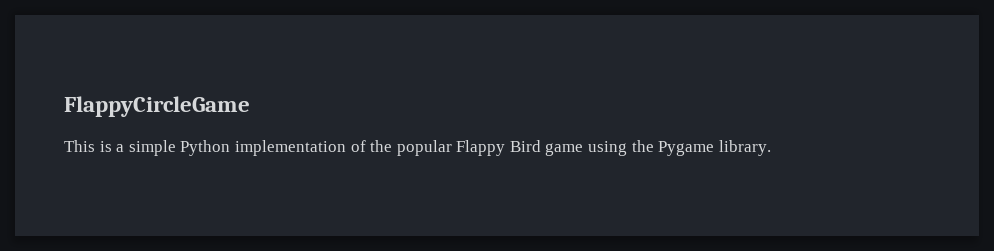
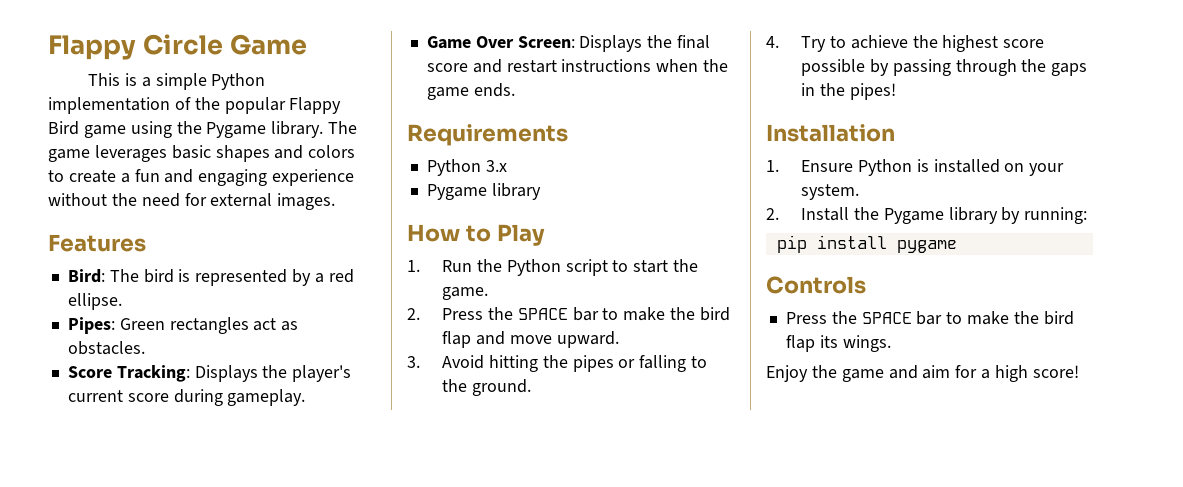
- FlappyCircleGame
+ Flappy Circle Game
+ The game leverages basic shapes and colors to create a fun and engaging experience without the need for external images.
+ Features
+ Bird: The bird is represented by a red ellipse.
+ Pipes: Green rectangles act as obstacles.
+ Score Tracking: Displays the player's current score during gameplay.
+ Game Over Screen: Displays the final score and restart instructions when the game ends.
+ Requirements
+ Python 3.x
+ Pygame library
+ How to Play
+ 1. Run the Python script to start the game.
+ 2. Press the SPACE bar to make the bird flap and move upward.
+ 3. Avoid hitting the pipes or falling to the ground.
+ 4. Try to achieve the highest score possible by passing through the gaps in the pipes!
+ Installation
+ 1. Ensure Python is installed on your system.
+ 2. Install the Pygame library by running:
+ pip install pygame
+ Controls
+ Press the SPACE bar to make the bird flap its wings.
+ Enjoy the game and aim for a high score!

